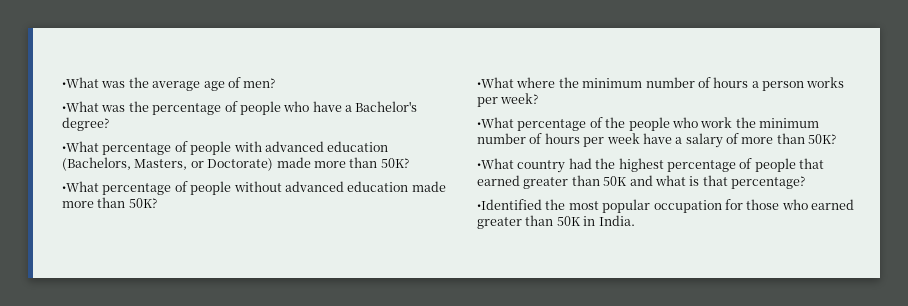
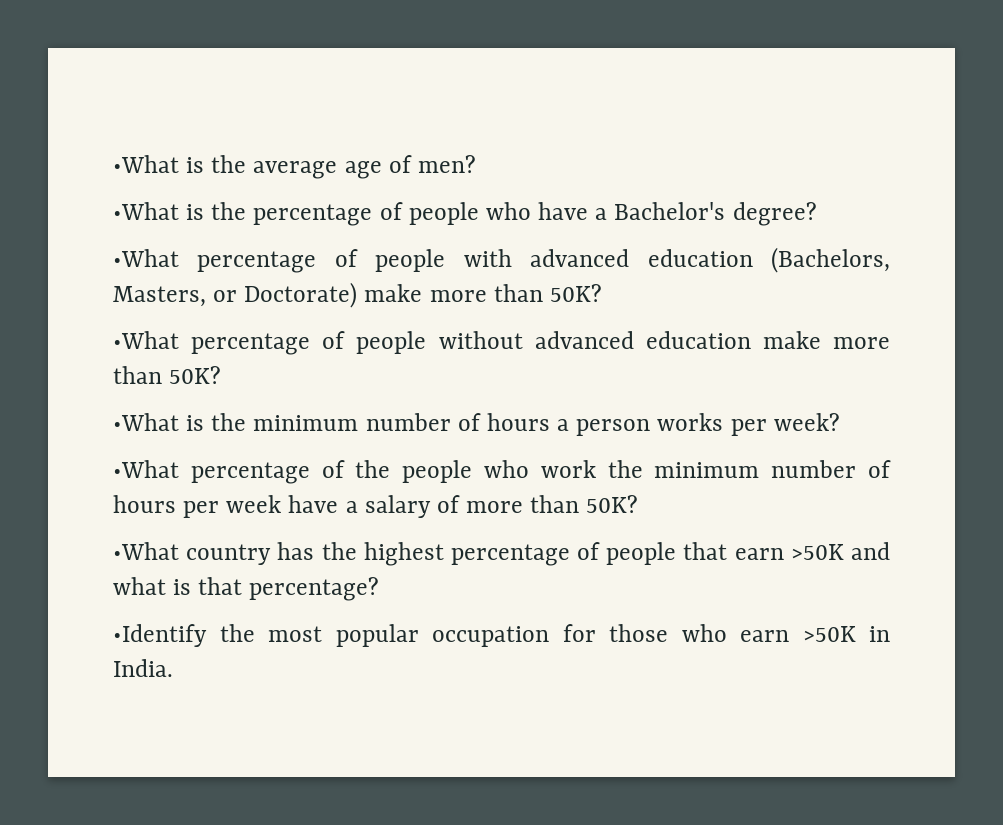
- •What was the average age of men?
+ •What is the average age of men?
- •What was the percentage of people who have a Bachelor's degree?
+ •What is the percentage of people who have a Bachelor's degree?
- •What percentage of people with advanced education (Bachelors, Masters, or Doctorate) made more than 50K?
+ •What percentage of people with advanced education (Bachelors, Masters, or Doctorate) make more than 50K?
- •What percentage of people without advanced education made more than 50K?
- •What where the minimum number of hours a person works per week?
+ •What percentage of people without advanced education make more than 50K?
+ •What is the minimum number of hours a person works per week?
- •What country had the highest percentage of people that earned greater than 50K and what is that percentage?
+ •What country has the highest percentage of people that earn >50K and what is that percentage?
- •Identified the most popular occupation for those who earned greater than 50K in India.
+ •Identify the most popular occupation for those who earn >50K in India.

